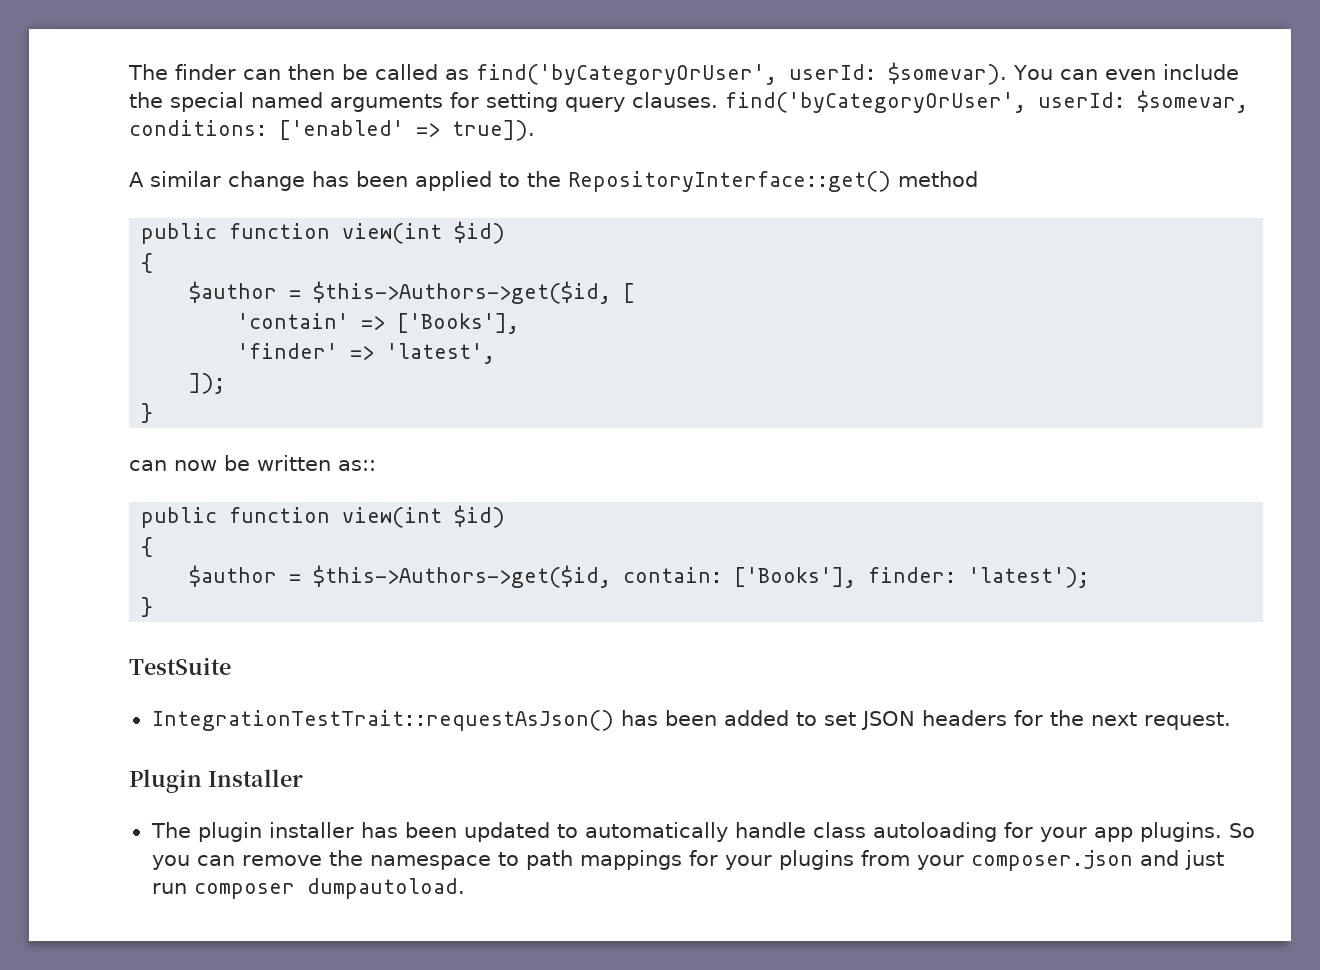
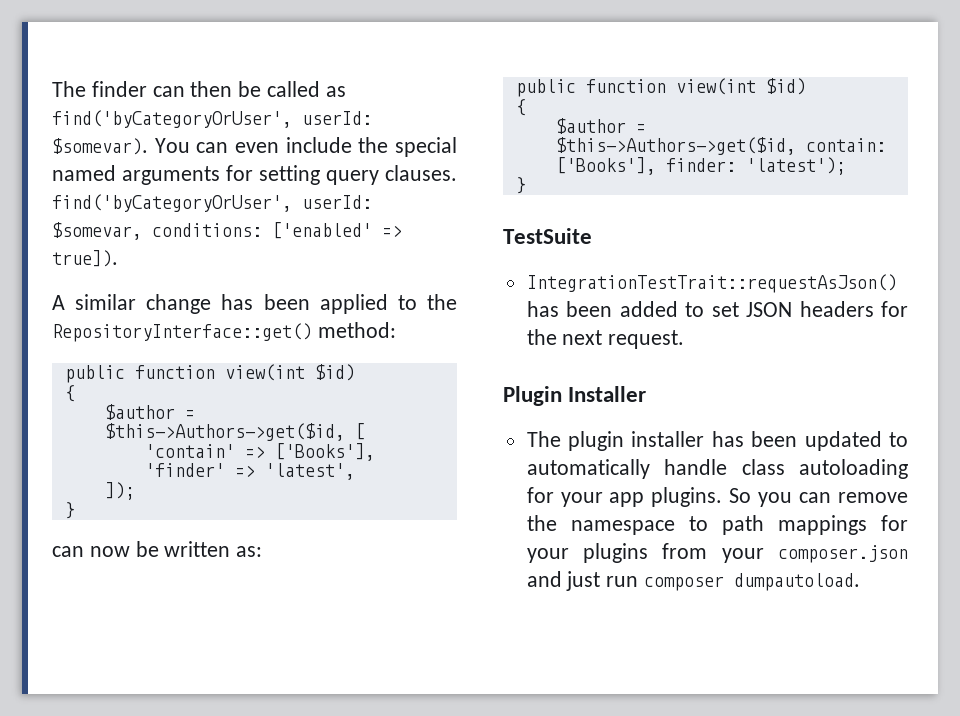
- A similar change has been applied to the RepositoryInterface::get() method
+ A similar change has been applied to the RepositoryInterface::get() method:
- can now be written as::
+ can now be written as:

